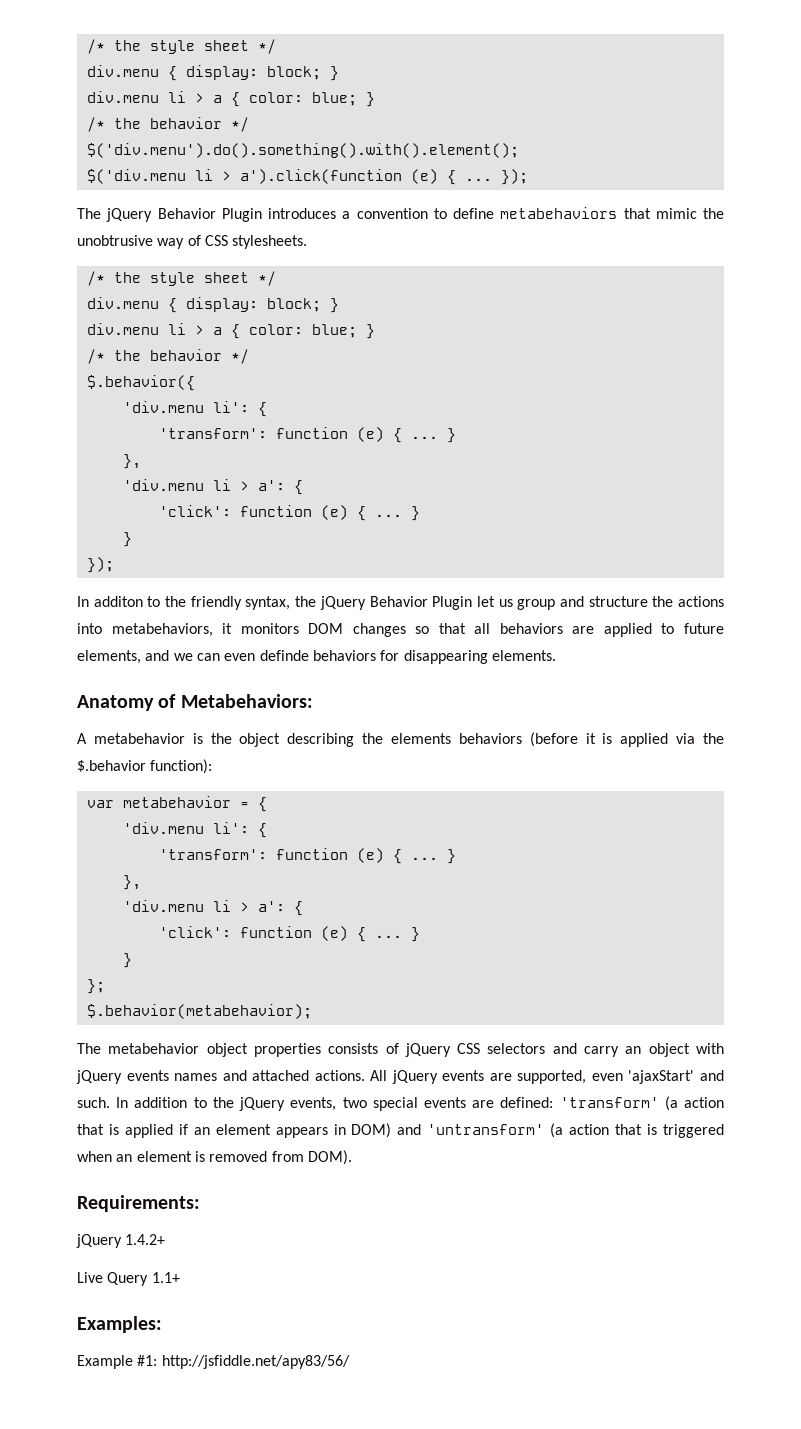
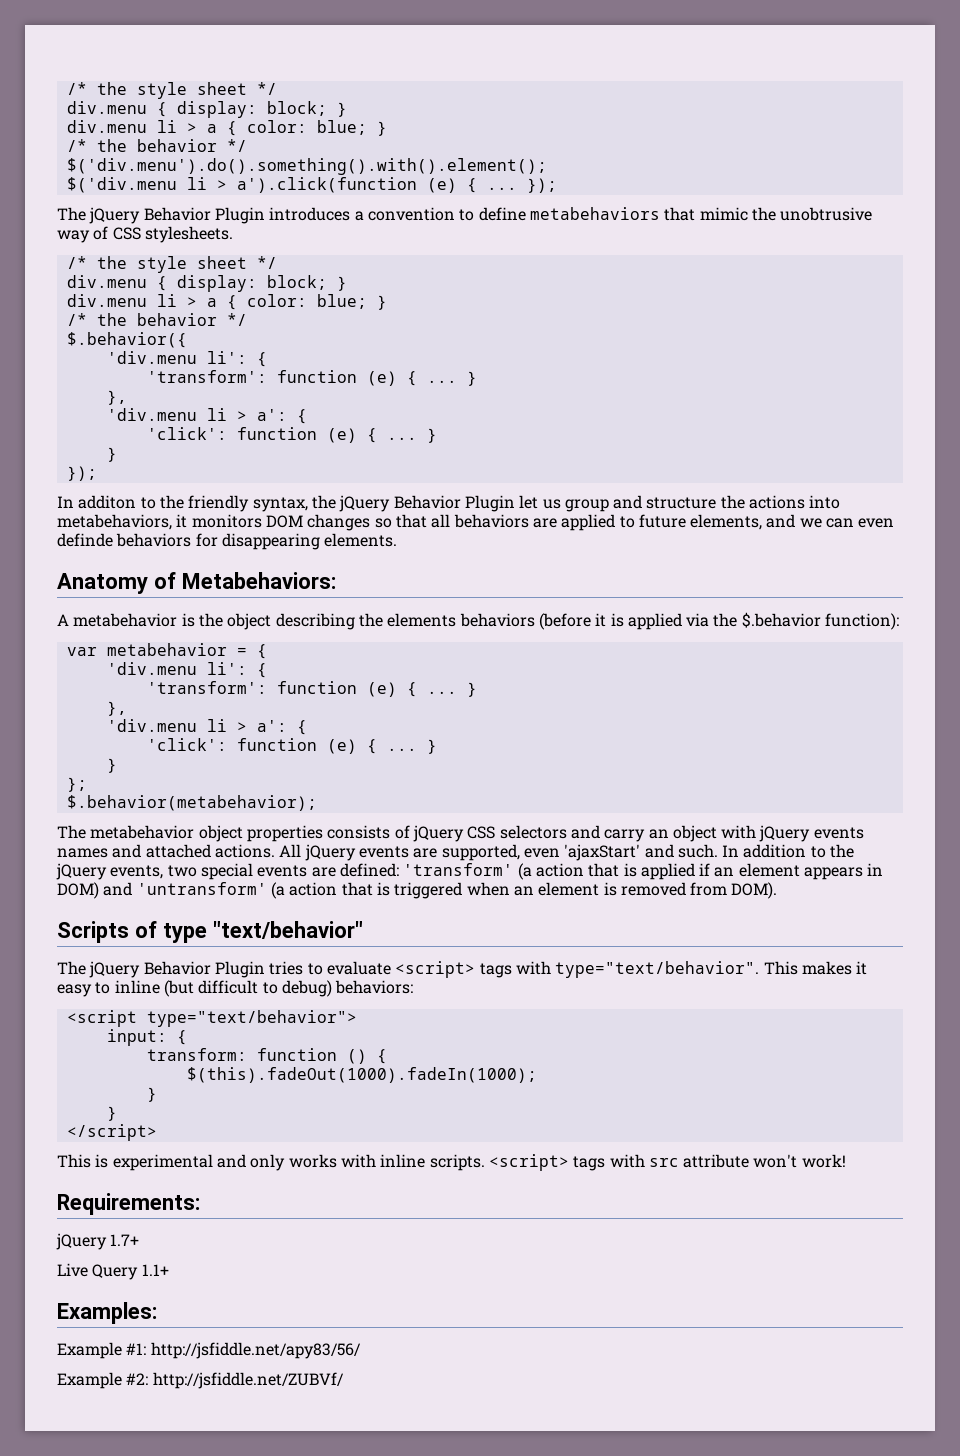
+ Scripts of type "text/behavior"
+ The jQuery Behavior Plugin tries to evaluate <script> tags with type="text/behavior". This makes it easy to inline (but difficult to debug) behaviors:
+ <script type="text/behavior">
+ input: {
+ transform: function () {
+ $(this).fadeOut(1000).fadeIn(1000);
+ }
+ }
+ </script>
+ This is experimental and only works with inline scripts. <script> tags with src attribute won't work!
- jQuery 1.4.2+
+ jQuery 1.7+
+ Example #2: http://jsfiddle.net/ZUBVf/

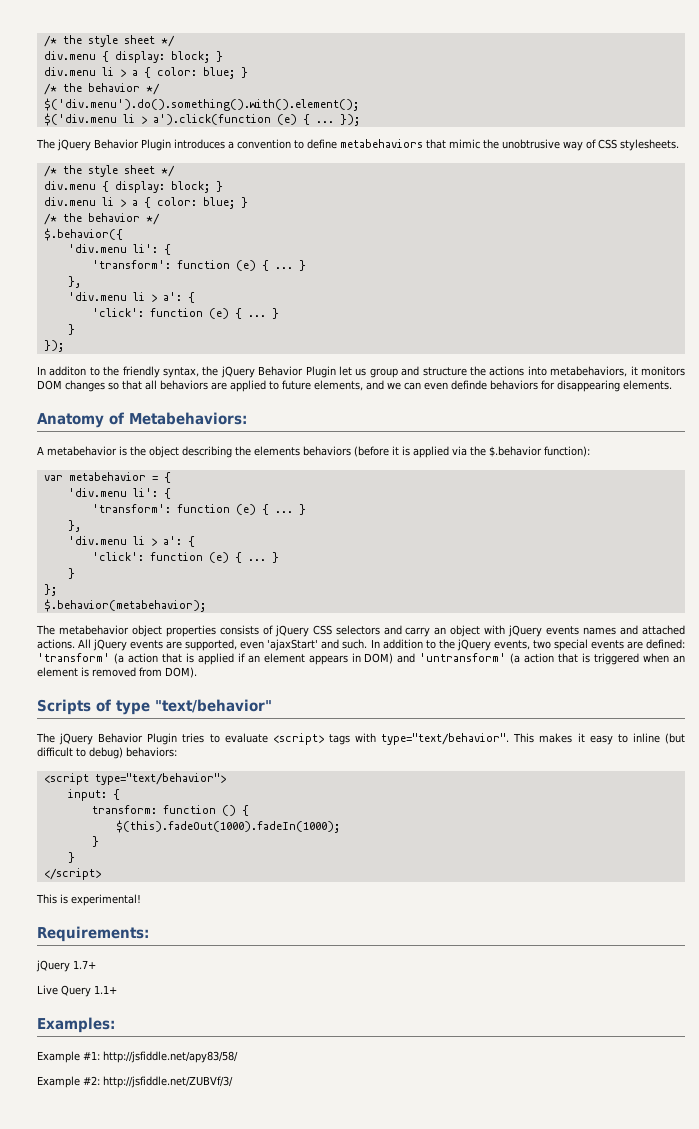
- This is experimental and only works with inline scripts. <script> tags with src attribute won't work!
+ This is experimental!
- Example #1: http://jsfiddle.net/apy83/56/
+ Example #1: http://jsfiddle.net/apy83/58/
- Example #2: http://jsfiddle.net/ZUBVf/
+ Example #2: http://jsfiddle.net/ZUBVf/3/

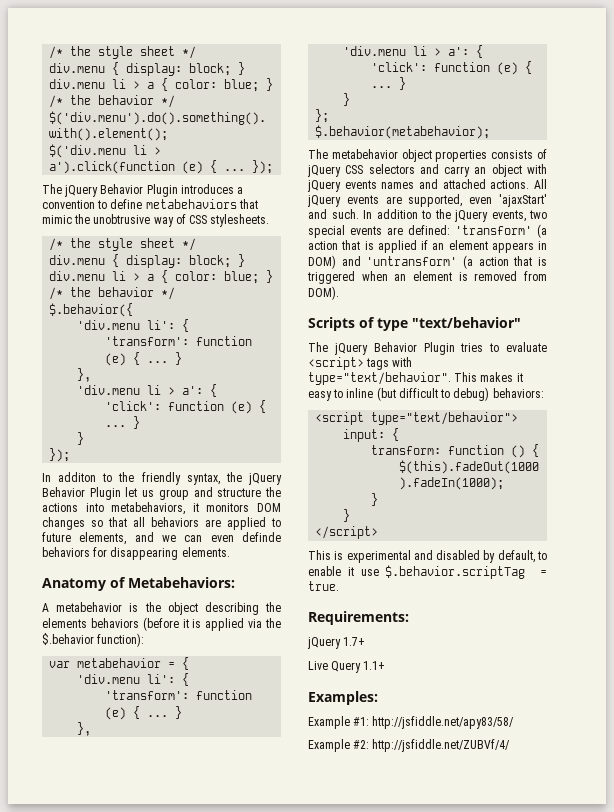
- This is experimental!
+ This is experimental and disabled by default, to enable it use $.behavior.scriptTag = true.
- Example #2: http://jsfiddle.net/ZUBVf/3/
+ Example #2: http://jsfiddle.net/ZUBVf/4/

